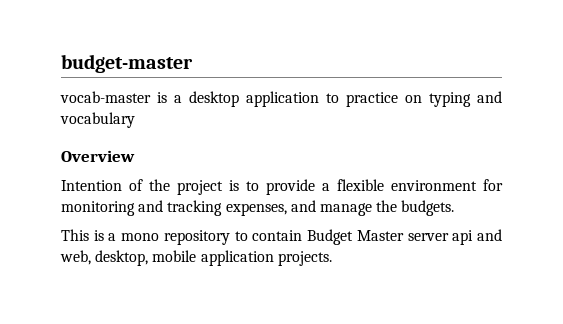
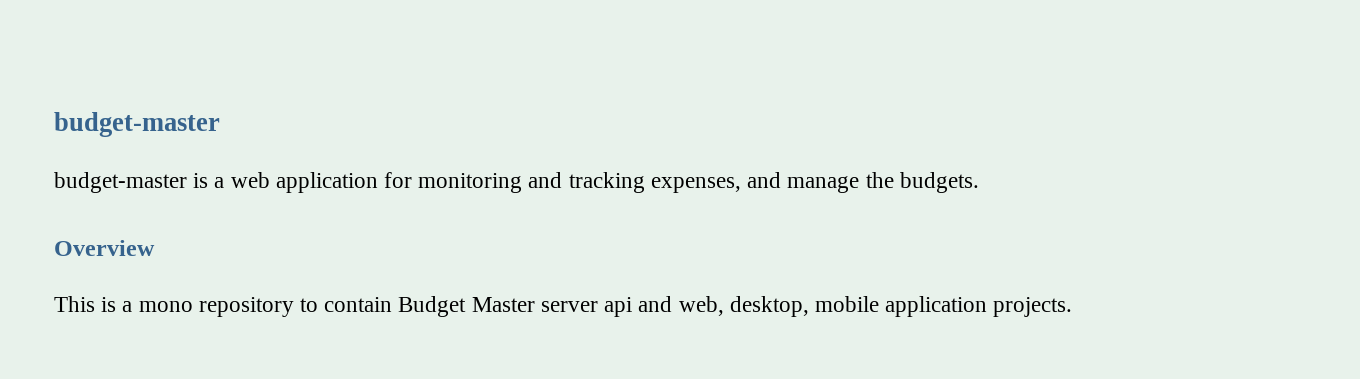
- vocab-master is a desktop application to practice on typing and vocabulary
- Overview
- Intention of the project is to provide a flexible environment for monitoring and tracking expenses, and manage the budgets.
+ budget-master is a web application for monitoring and tracking expenses, and manage the budgets.
+ Overview

